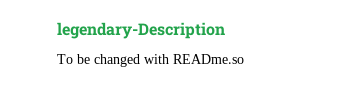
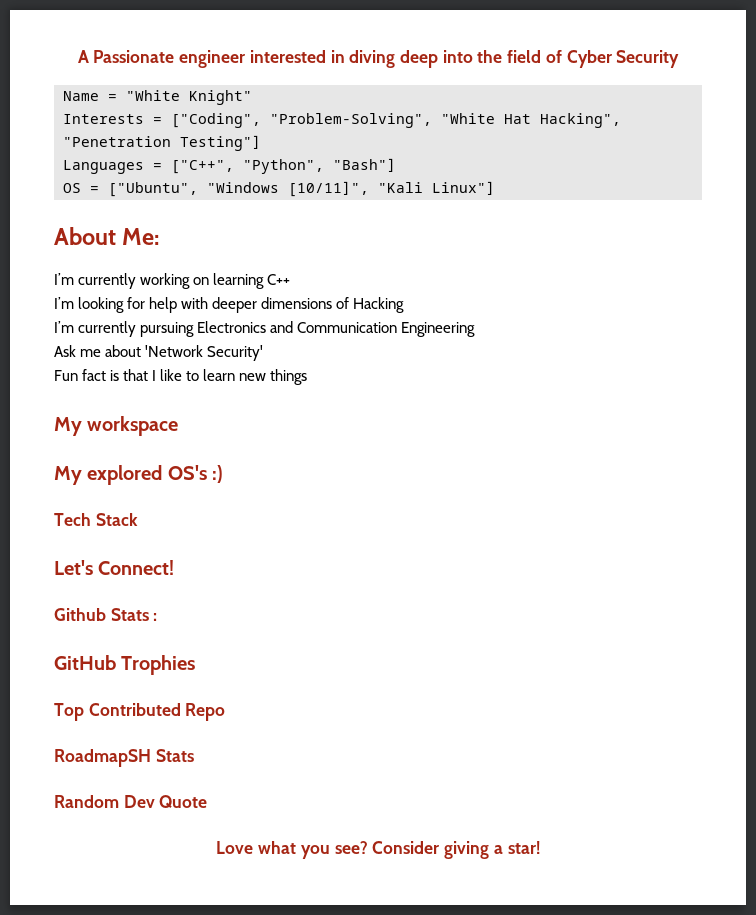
- legendary-Description
- To be changed with READme.so
+ A Passionate engineer interested in diving deep into the field of Cyber Security
+ Name = "White Knight"
+ Interests = ["Coding", "Problem-Solving", "White Hat Hacking", "Penetration Testing"]
+ Languages = ["C++", "Python", "Bash"]
+ OS = ["Ubuntu", "Windows [10/11]", "Kali Linux"]
+ About Me:
+ I’m currently working on learning C++
+ I’m looking for help with deeper dimensions of Hacking
+ I’m currently pursuing Electronics and Communication Engineering
+ Ask me about 'Network Security'
+ Fun fact is that I like to learn new things
+ My workspace
+ My explored OS's :)
+ Tech Stack
+ Let's Connect!
+ Github Stats :
+ GitHub Trophies
+ Top Contributed Repo
+ RoadmapSH Stats
+ Random Dev Quote
+ Love what you see? Consider giving a star!

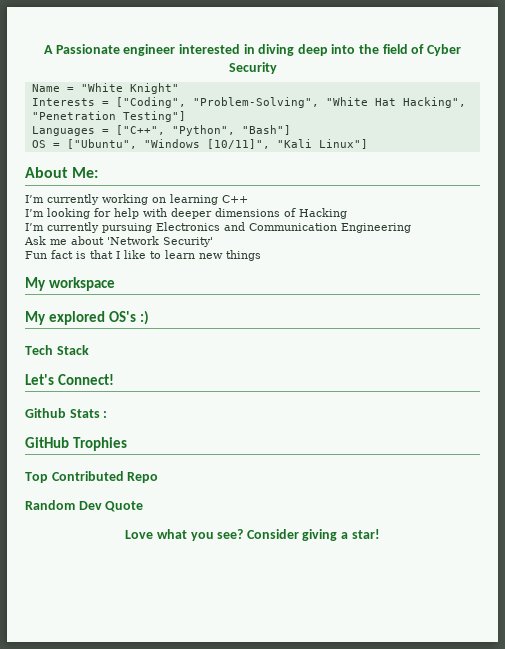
- RoadmapSH Stats

